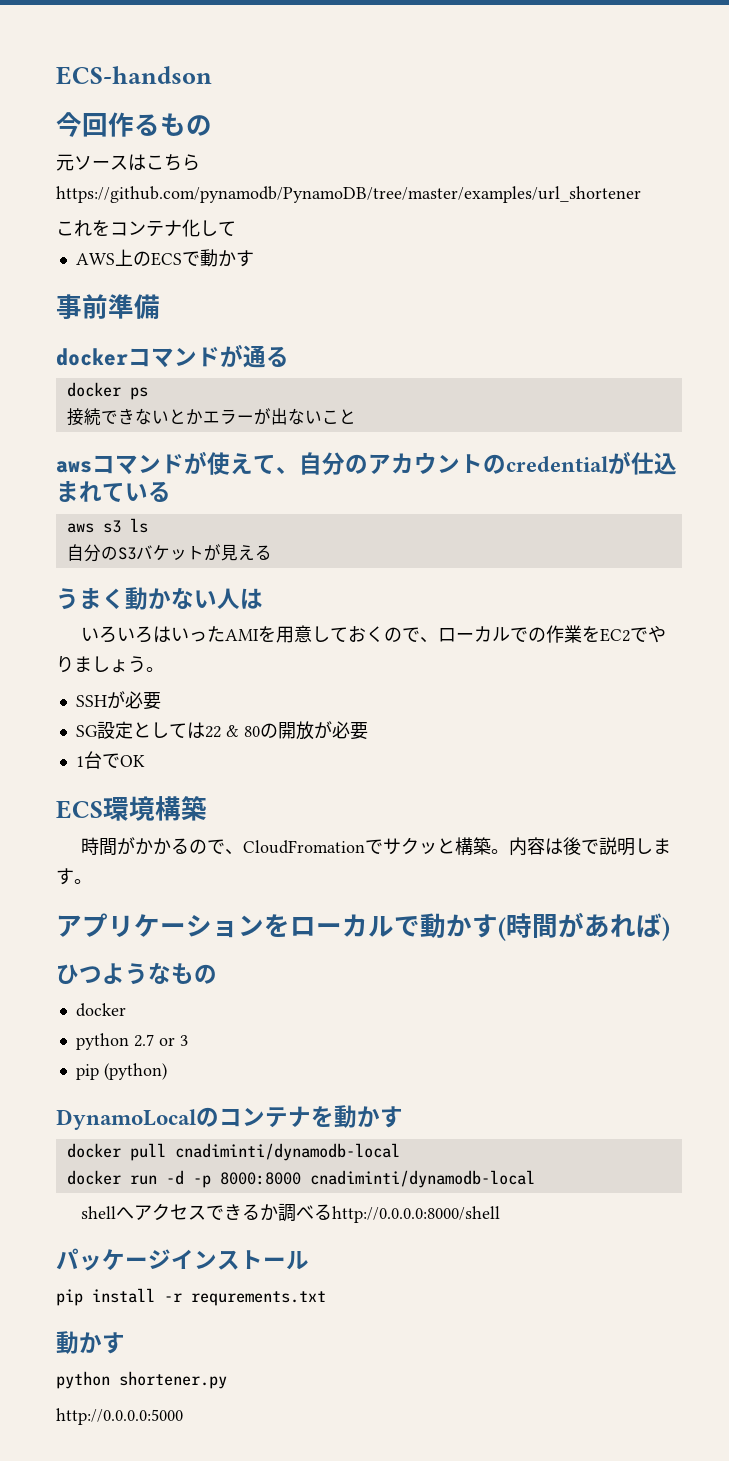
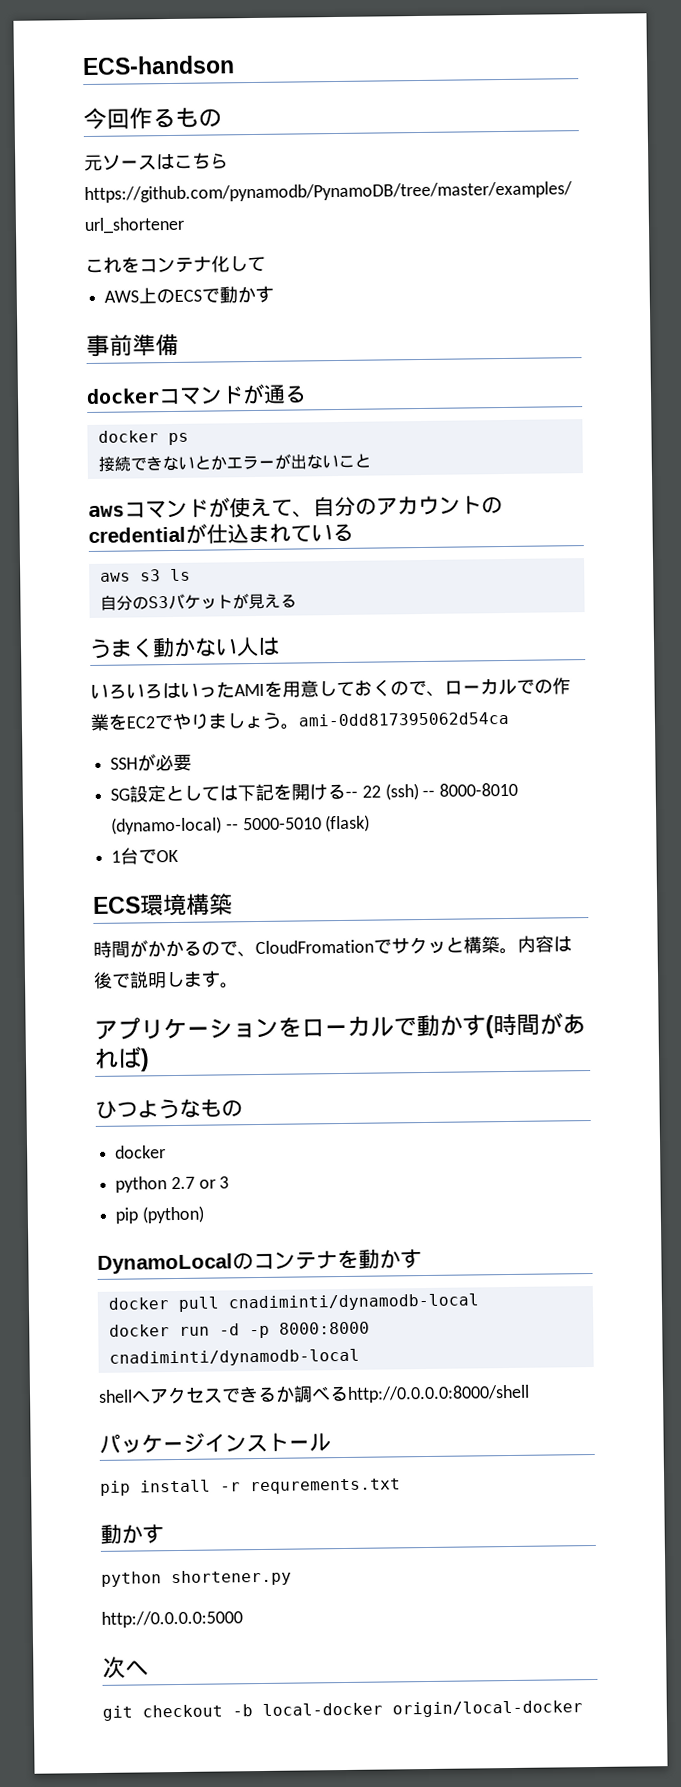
- いろいろはいったAMIを用意しておくので、ローカルでの作業をEC2でやりましょう。
+ いろいろはいったAMIを用意しておくので、ローカルでの作業をEC2でやりましょう。ami-0dd817395062d54ca
- SG設定としては22 & 80の開放が必要
+ SG設定としては下記を開ける-- 22 (ssh) -- 8000-8010 (dynamo-local) -- 5000-5010 (flask)
+ 次へ
+ git checkout -b local-docker origin/local-docker

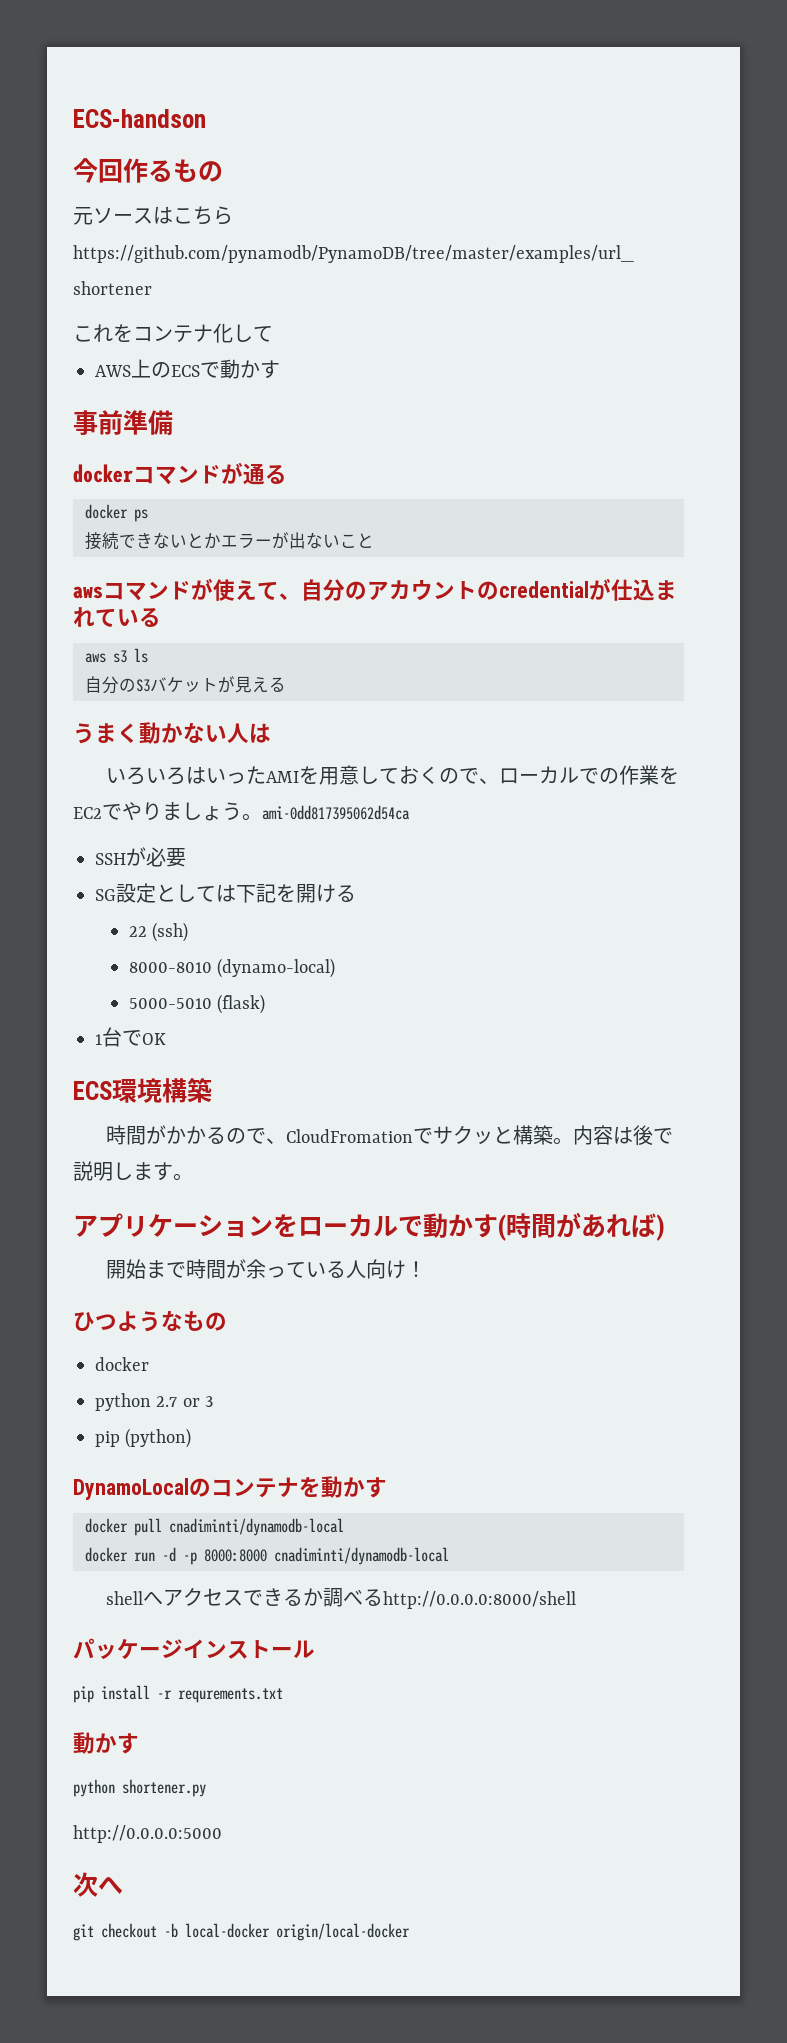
- SG設定としては下記を開ける-- 22 (ssh) -- 8000-8010 (dynamo-local) -- 5000-5010 (flask)
+ SG設定としては下記を開ける
+ 22 (ssh)
+ 8000-8010 (dynamo-local)
+ 5000-5010 (flask)
+ 開始まで時間が余っている人向け！

